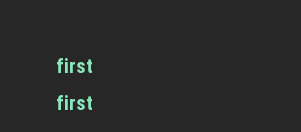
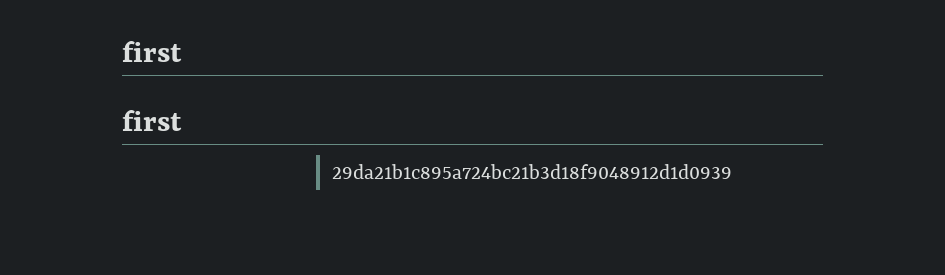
+ 29da21b1c895a724bc21b3d18f9048912d1d0939

